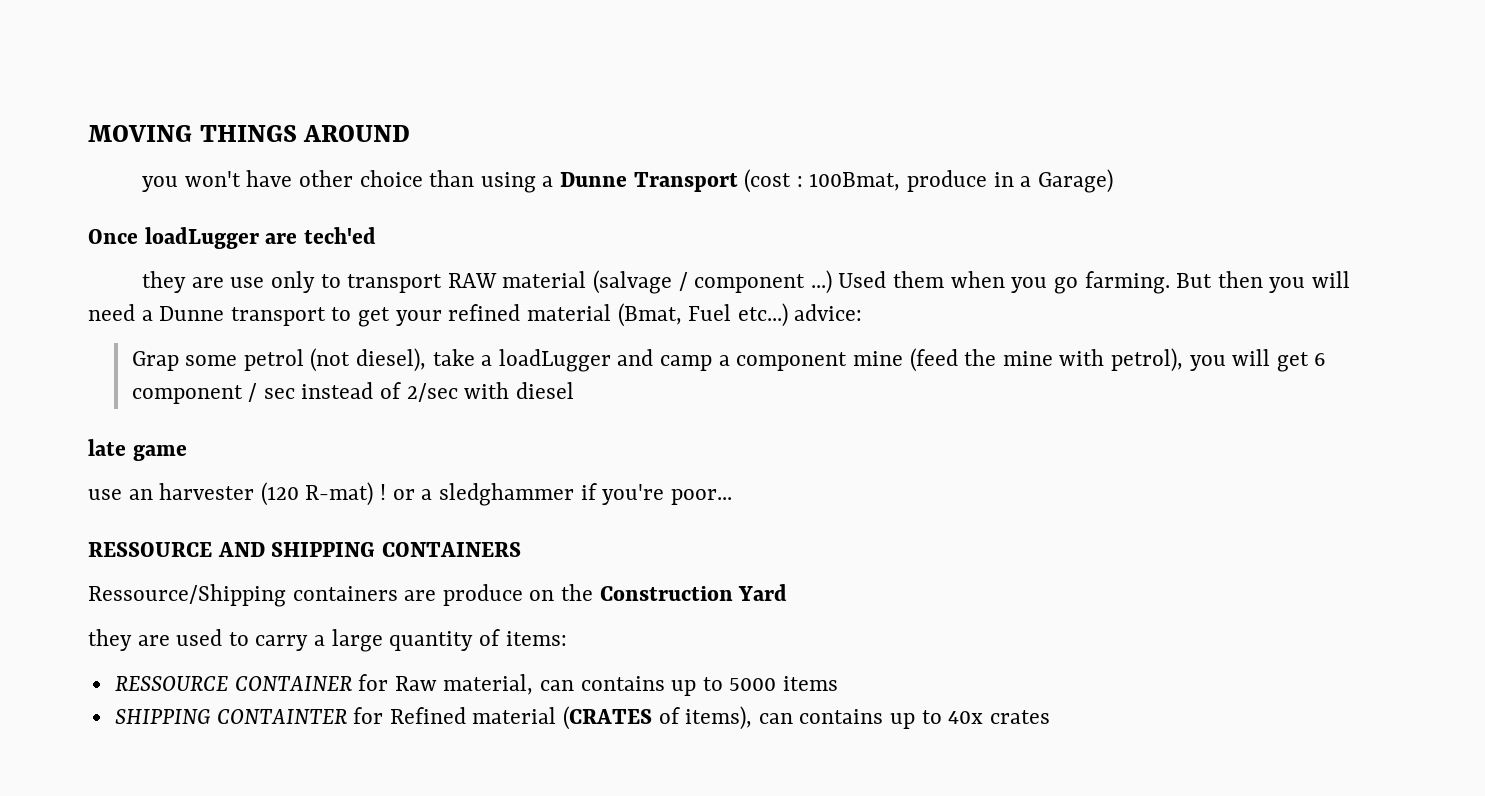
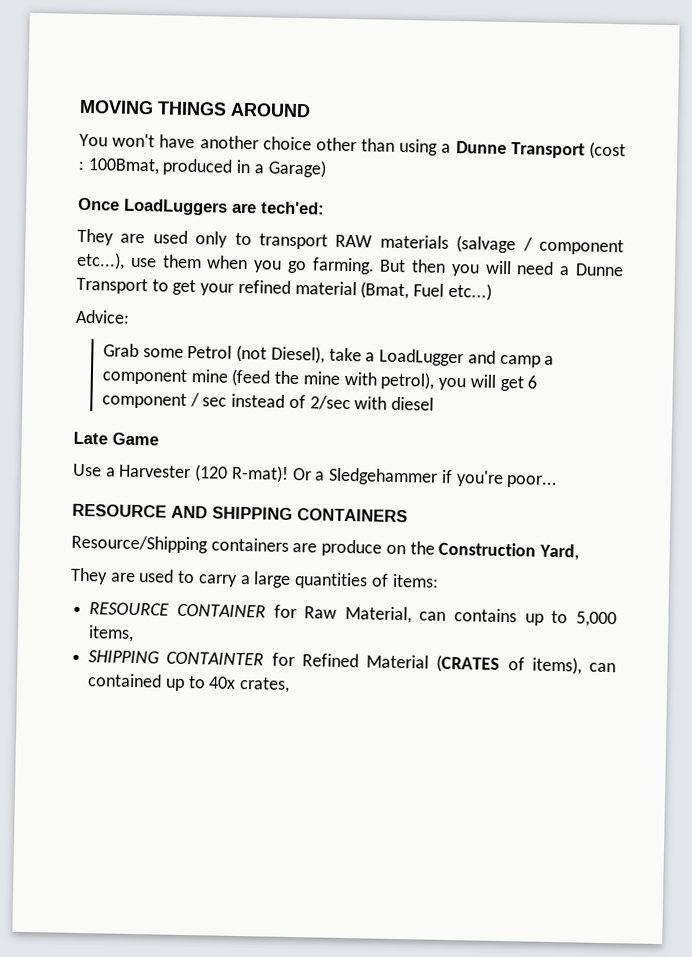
- you won't have other choice than using a Dunne Transport (cost : 100Bmat, produce in a Garage)
+ You won't have another choice other than using a Dunne Transport (cost : 100Bmat, produced in a Garage)
- Once loadLugger are tech'ed
- they are use only to transport RAW material (salvage / component ...) Used them when you go farming.
+ Once LoadLuggers are tech'ed:
+ They are used only to transport RAW materials (salvage / component etc...), use them when you go farming.
- But then you will need a Dunne transport to get your refined material (Bmat, Fuel etc...) advice:
- Grap some petrol (not diesel), take a loadLugger and camp a component mine (feed the mine with petrol), you will get 6 component / sec instead of 2/sec with diesel
+ But then you will need a Dunne Transport to get your refined material (Bmat, Fuel etc...)
+ Advice:
+ Grab some Petrol (not Diesel), take a LoadLugger and camp a component mine (feed the mine with petrol), you will get 6 component / sec instead of 2/sec with diesel
- late game
- use an harvester (120 R-mat) ! or a sledghammer if you're poor...
+ Late Game
+ Use a Harvester (120 R-mat)! Or a Sledgehammer if you're poor...
- RESSOURCE AND SHIPPING CONTAINERS
+ RESOURCE AND SHIPPING CONTAINERS
- Ressource/Shipping containers are produce on the Construction Yard
- they are used to carry a large quantity of items:
+ Resource/Shipping containers are produce on the Construction Yard,
+ They are used to carry a large quantities of items:
- RESSOURCE CONTAINER for Raw material, can contains up to 5000 items
+ RESOURCE CONTAINER for Raw Material, can contains up to 5,000 items,
- SHIPPING CONTAINTER for Refined material (CRATES of items), can contains up to 40x crates
+ SHIPPING CONTAINTER for Refined Material (CRATES of items), can contained up to 40x crates,

